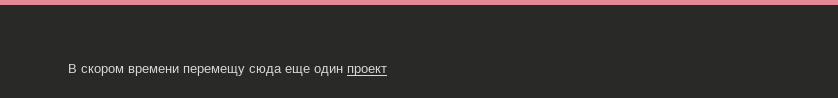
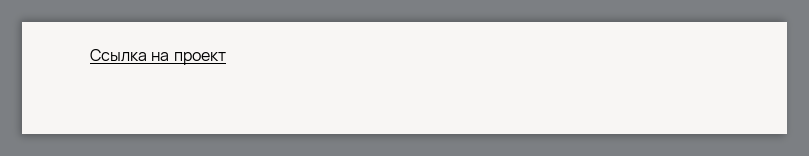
- В скором времени перемещу сюда еще один проект
+ Ссылка на проект

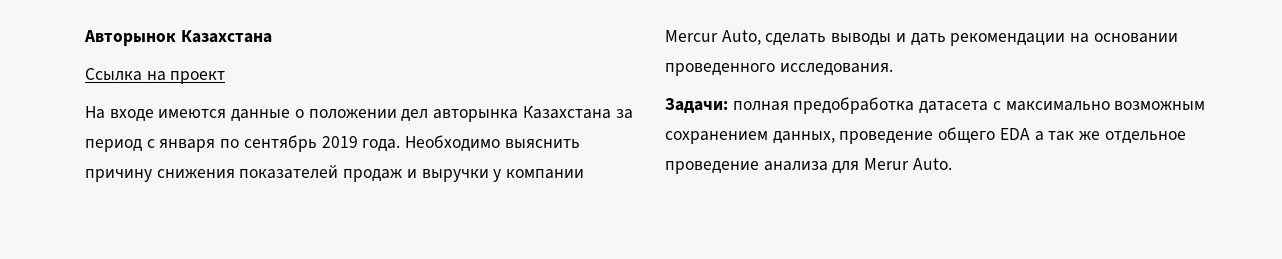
+ Авторынок Казахстана
+ На входе имеются данные о положении дел авторынка Казахстана за период с января по сентябрь 2019 года. Необходимо выяснить причину снижения показателей продаж и выручки у компании Mercur Auto, сделать выводы и дать рекомендации на основании проведенного исследования.
+ Задачи: полная предобработка датасета с максимально возможным сохранением данных, проведение общего EDA а так же отдельное проведение анализа для Merur Auto.

